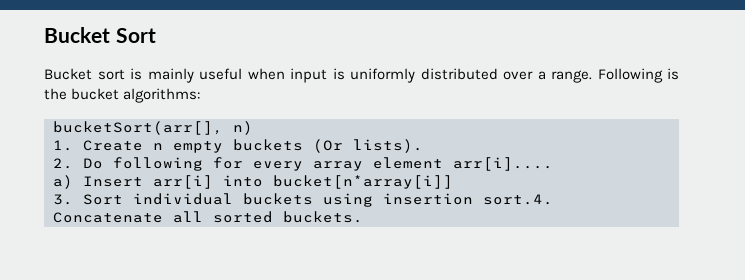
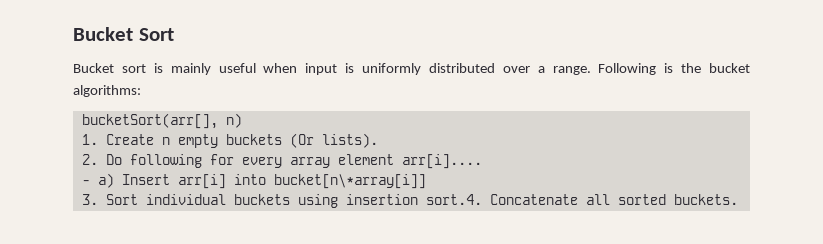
- a) Insert arr[i] into bucket[n*array[i]]
+ - a) Insert arr[i] into bucket[n\*array[i]]

